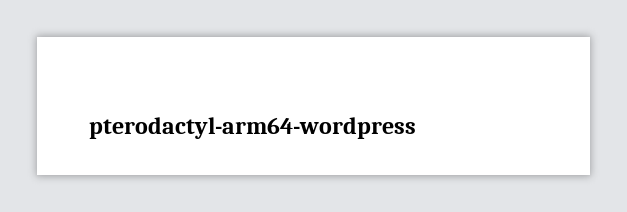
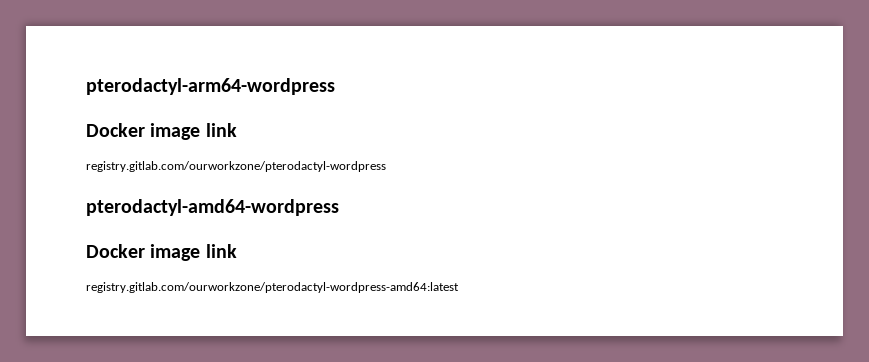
  pterodactyl-arm64-wordpress
+ Docker image link
+ registry.gitlab.com/ourworkzone/pterodactyl-wordpress
+ pterodactyl-amd64-wordpress
+ Docker image link
+ registry.gitlab.com/ourworkzone/pterodactyl-wordpress-amd64:latest

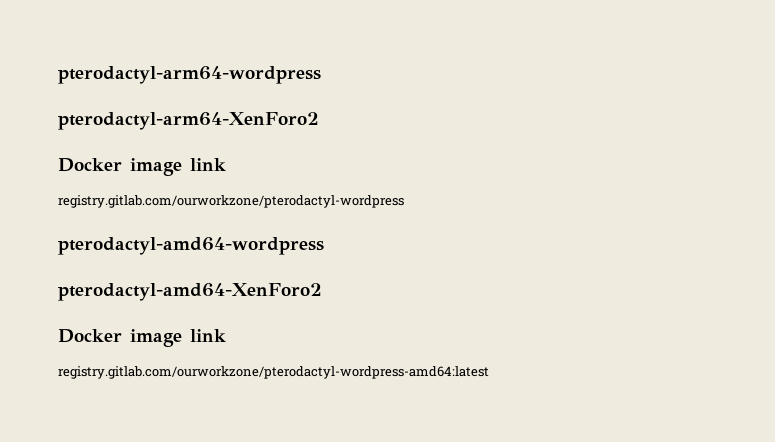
+ pterodactyl-arm64-XenForo2
+ pterodactyl-amd64-XenForo2

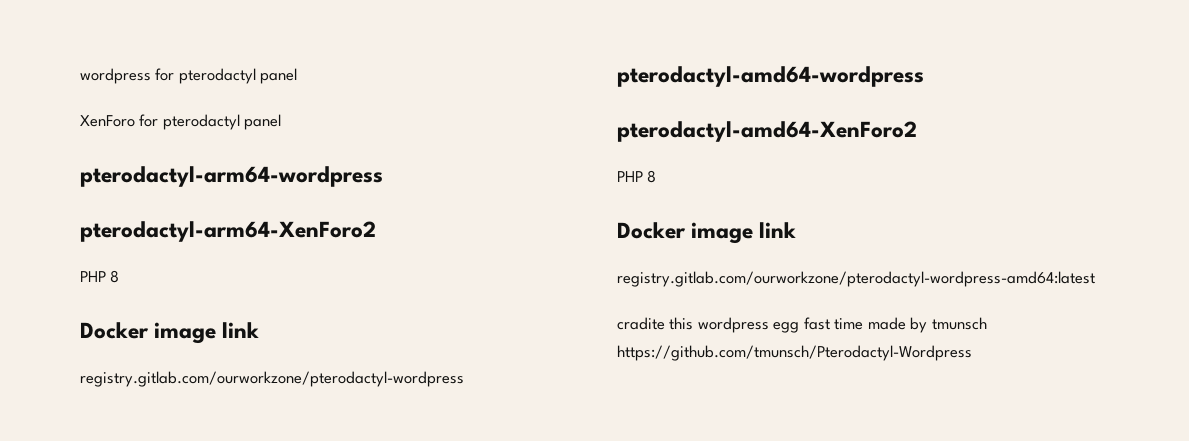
+ wordpress for pterodactyl panel
+ XenForo for pterodactyl panel
  pterodactyl-arm64-XenForo2
+ PHP 8
  pterodactyl-amd64-XenForo2
+ PHP 8
+ cradite this wordpress egg fast time made by tmunsch https://github.com/tmunsch/Pterodactyl-Wordpress

